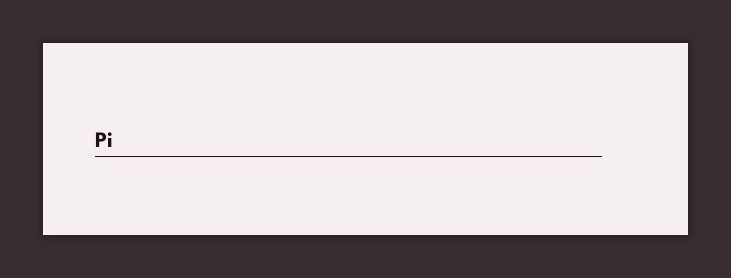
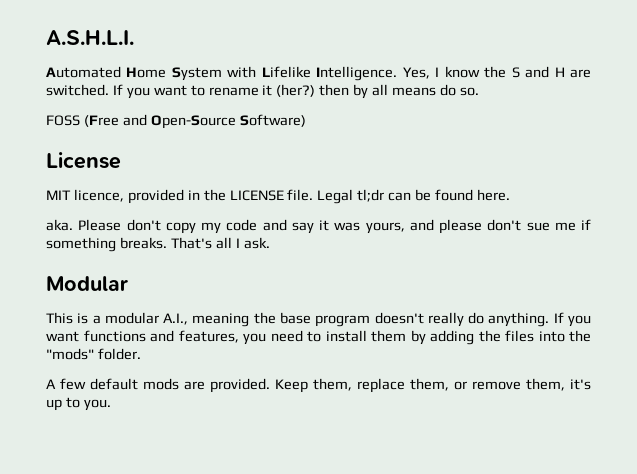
- Pi
+ A.S.H.L.I.
+ Automated Home System with Lifelike Intelligence. Yes, I know the S and H are switched. If you want to rename it (her?) then by all means do so.
+ FOSS (Free and Open-Source Software)
+ License
+ MIT licence, provided in the LICENSE file. Legal tl;dr can be found here.
+ aka. Please don't copy my code and say it was yours, and please don't sue me if something breaks. That's all I ask.
+ Modular
+ This is a modular A.I., meaning the base program doesn't really do anything. If you want functions and features, you need to install them by adding the files into the "mods" folder.
+ A few default mods are provided. Keep them, replace them, or remove them, it's up to you.

